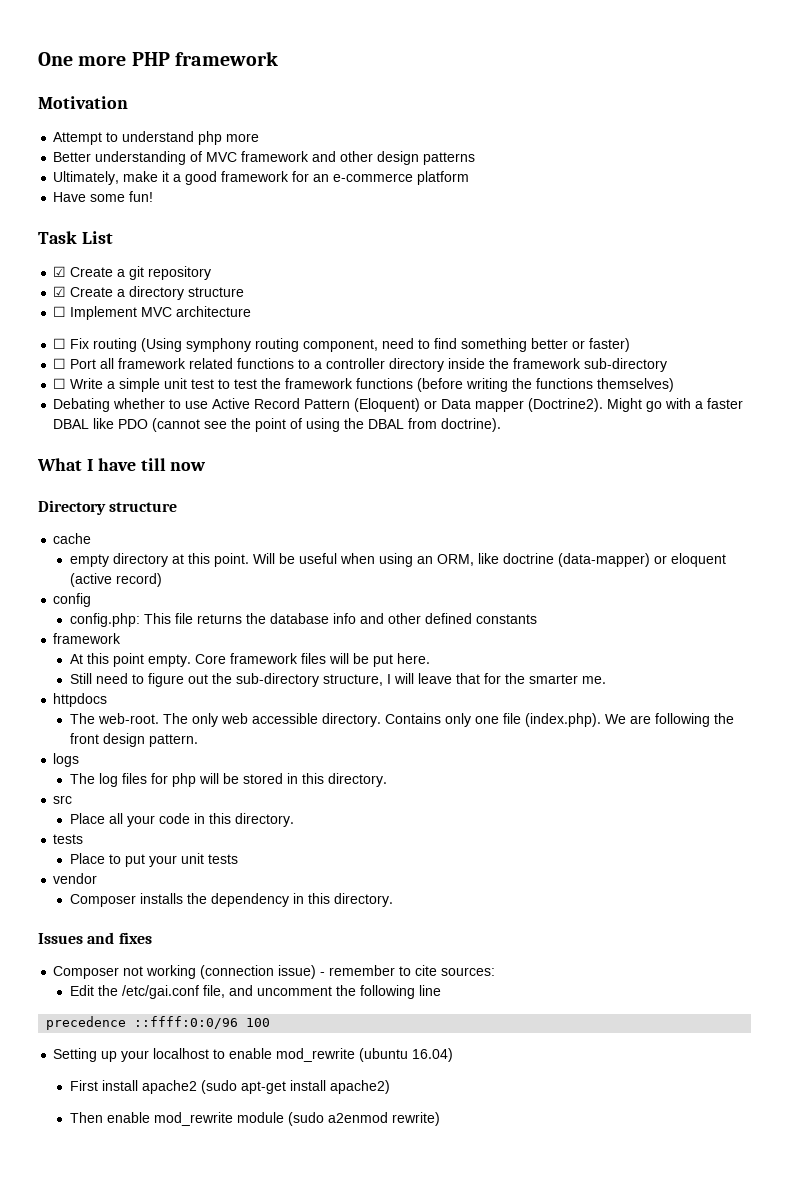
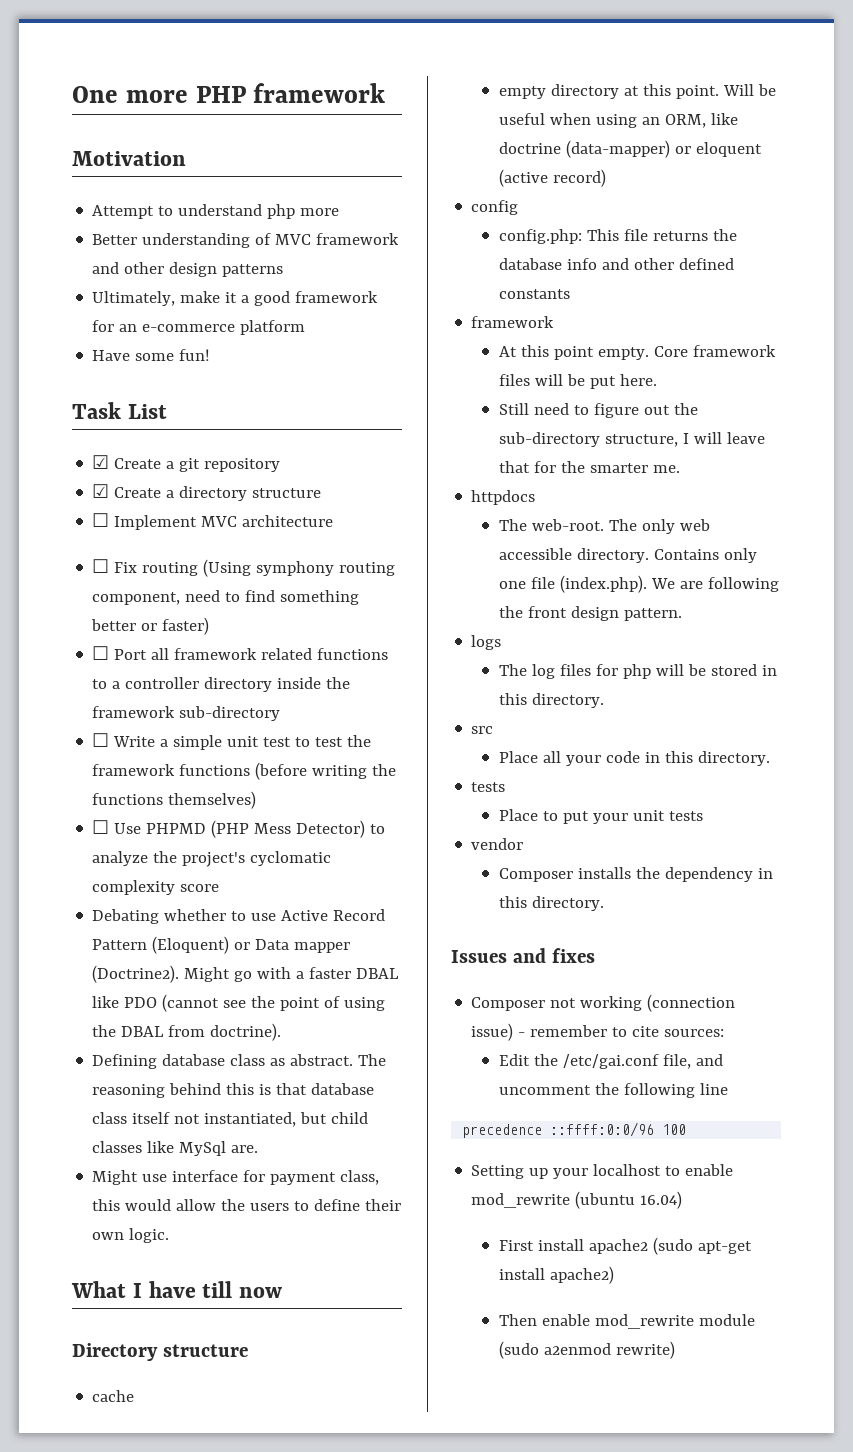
+ ☐ Use PHPMD (PHP Mess Detector) to analyze the project's cyclomatic complexity score
+ Defining database class as abstract. The reasoning behind this is that database class itself not instantiated, but child classes like MySql are.
+ Might use interface for payment class, this would allow the users to define their own logic.

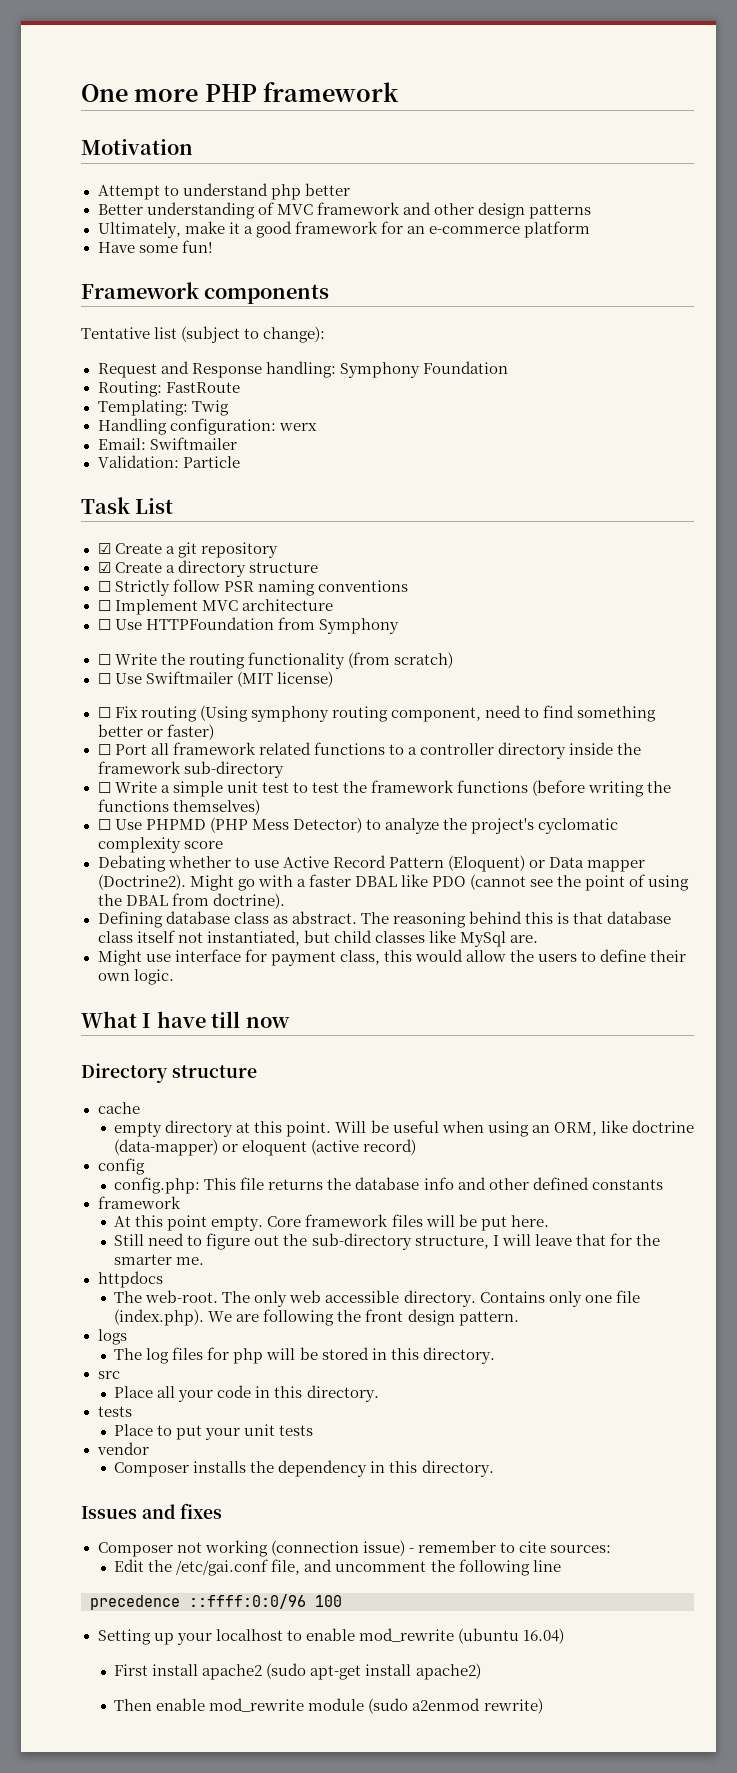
- Attempt to understand php more
+ Attempt to understand php better
+ Framework components
+ Tentative list (subject to change):
+ Request and Response handling: Symphony Foundation
+ Routing: FastRoute
+ Templating: Twig
+ Handling configuration: werx
+ Email: Swiftmailer
+ Validation: Particle
+ ☐ Strictly follow PSR naming conventions
  ☐ Implement MVC architecture
+ ☐ Use HTTPFoundation from Symphony
+ ☐ Write the routing functionality (from scratch)
+ ☐ Use Swiftmailer (MIT license)

